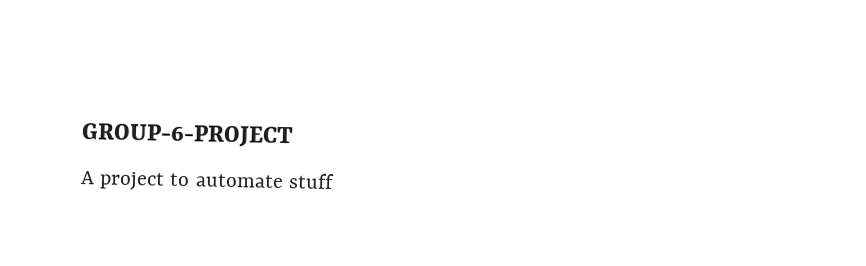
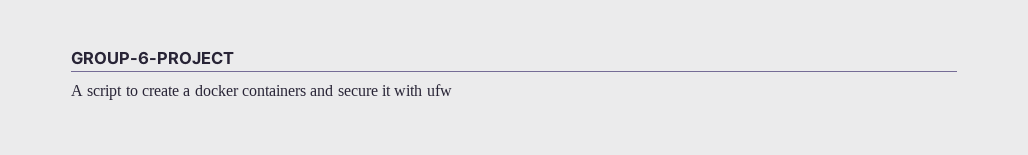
- A project to automate stuff
+ A script to create a docker containers and secure it with ufw

